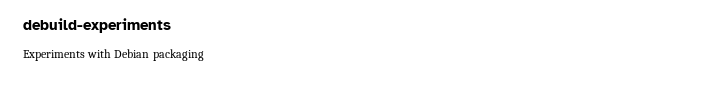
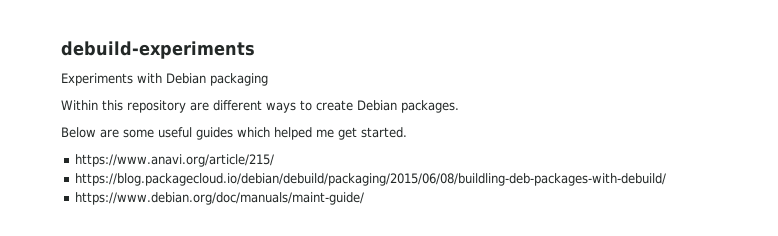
+ Within this repository are different ways to create Debian packages.
+ Below are some useful guides which helped me get started.
+ https://www.anavi.org/article/215/
+ https://blog.packagecloud.io/debian/debuild/packaging/2015/06/08/buildling-deb-packages-with-debuild/
+ https://www.debian.org/doc/manuals/maint-guide/

